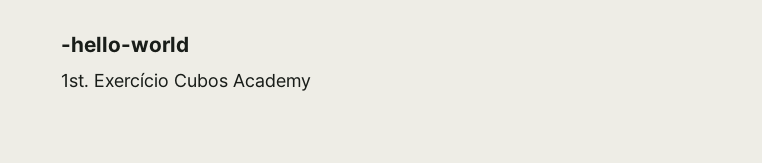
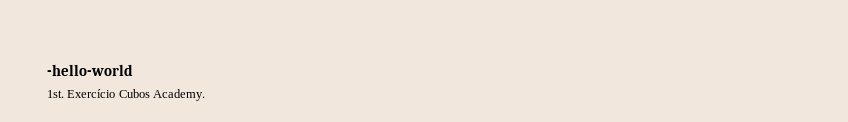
- Exercício Cubos Academy
+ Exercício Cubos Academy.

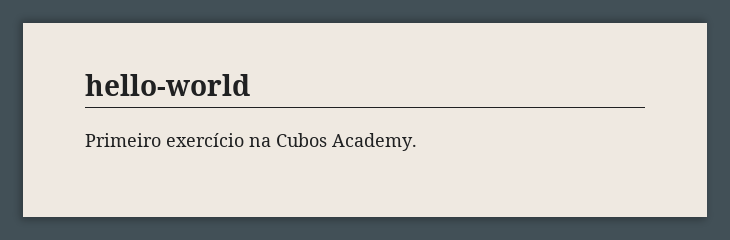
- -hello-world
- 1st. Exercício Cubos Academy.
+ hello-world
+ Primeiro exercício na Cubos Academy.

